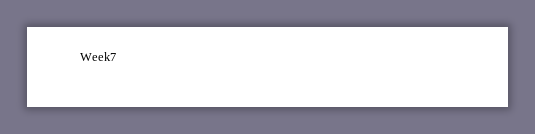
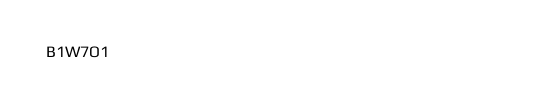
- Week7
+ B1W7O1

